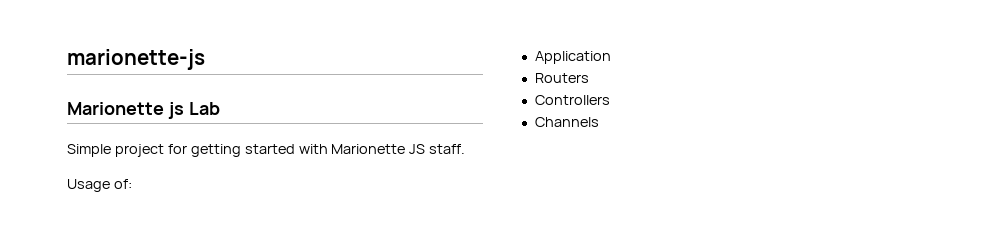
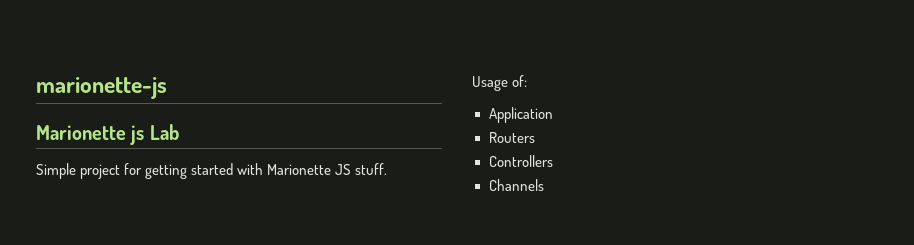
- Simple project for getting started with Marionette JS staff.
+ Simple project for getting started with Marionette JS stuff.

